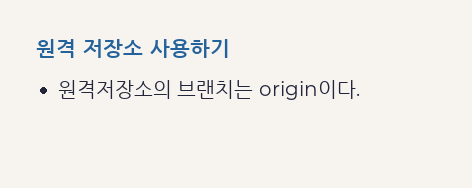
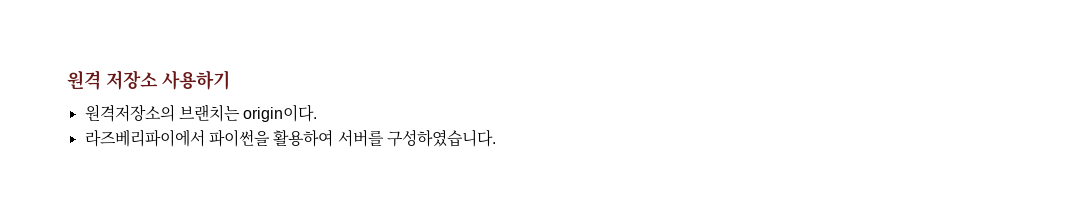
+ 라즈베리파이에서 파이썬을 활용하여 서버를 구성하였습니다.

